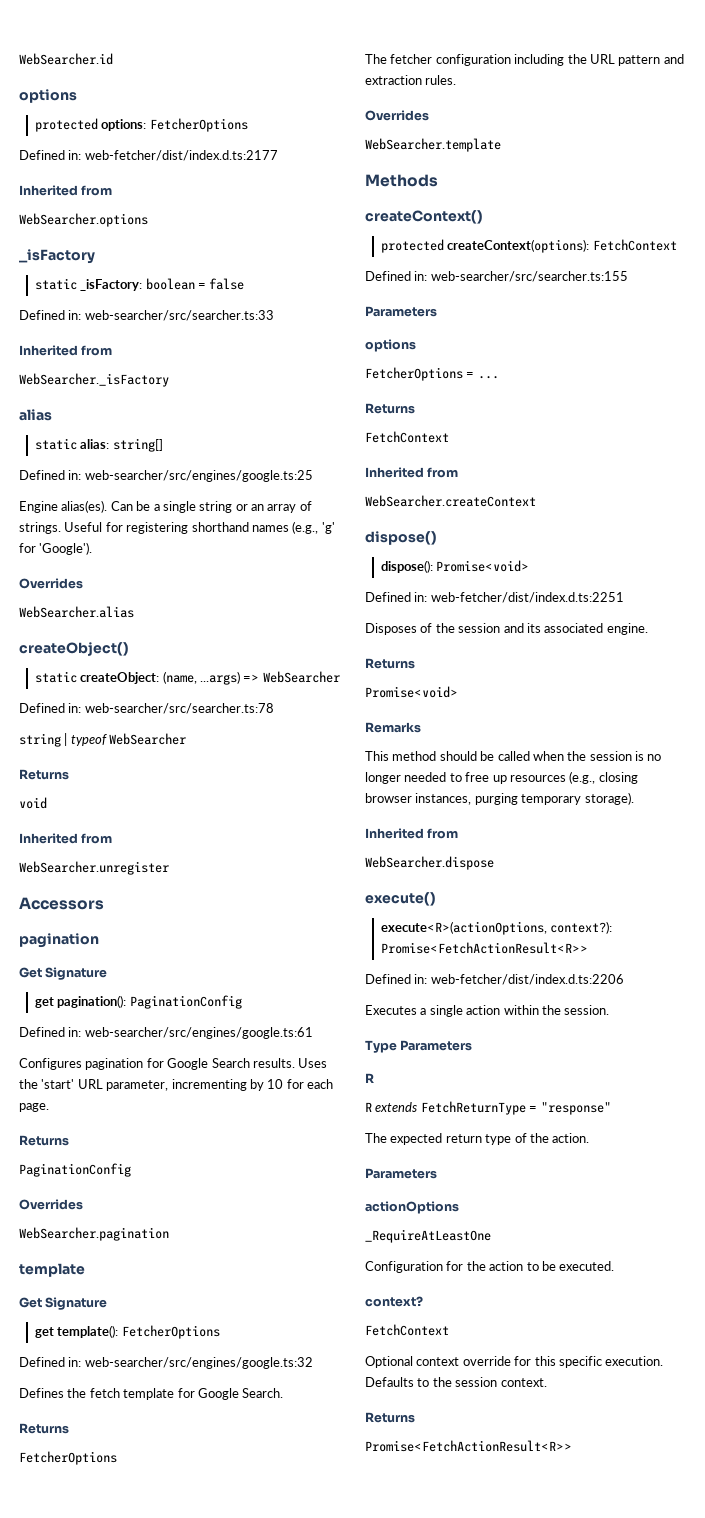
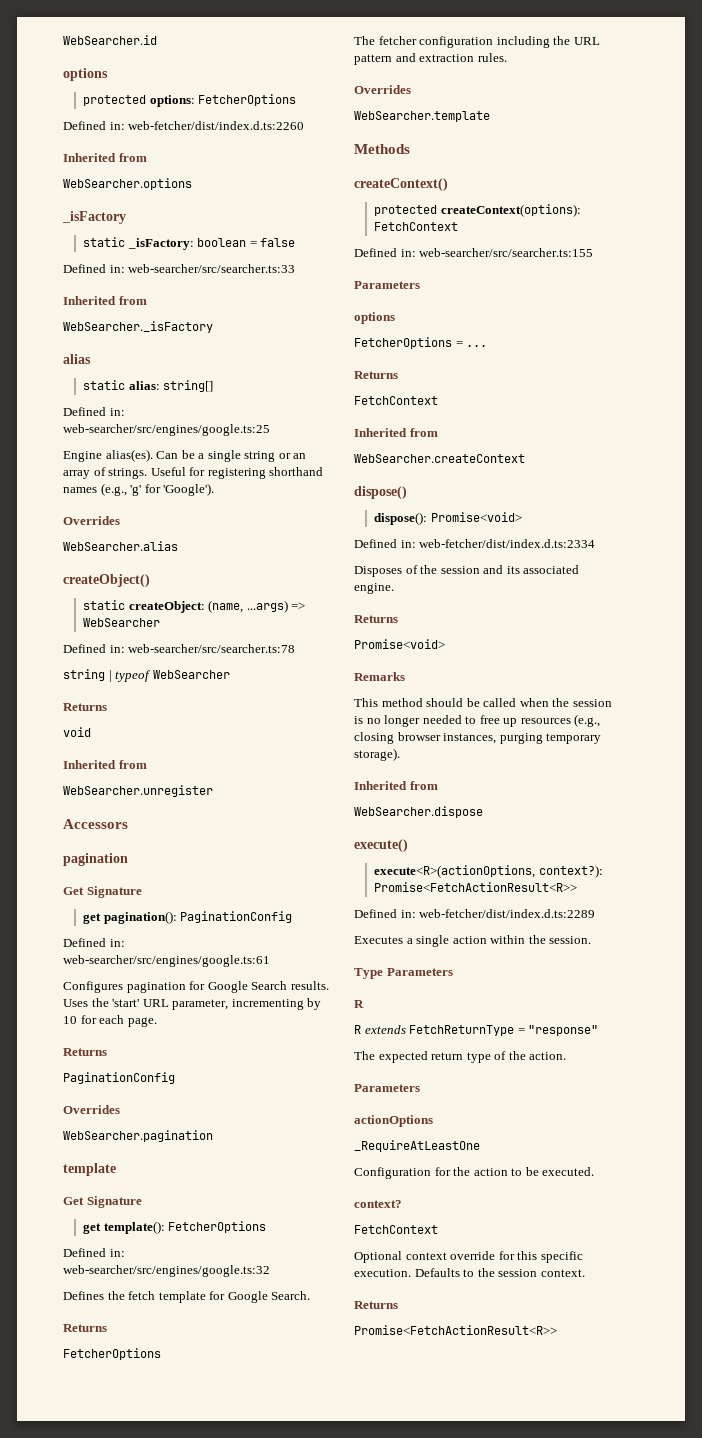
- Defined in: web-fetcher/dist/index.d.ts:2177
+ Defined in: web-fetcher/dist/index.d.ts:2260
- Defined in: web-fetcher/dist/index.d.ts:2251
+ Defined in: web-fetcher/dist/index.d.ts:2334
- Defined in: web-fetcher/dist/index.d.ts:2206
+ Defined in: web-fetcher/dist/index.d.ts:2289

